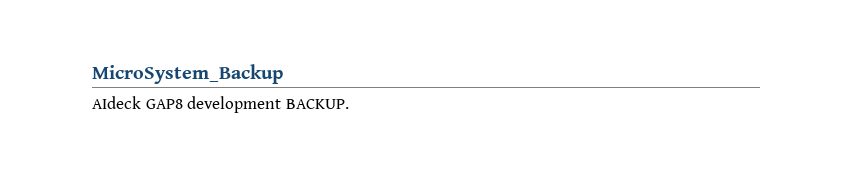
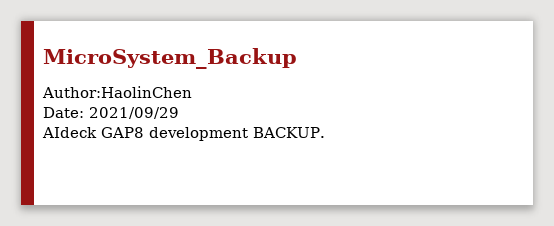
+ Author:HaolinChen
+ Date: 2021/09/29

